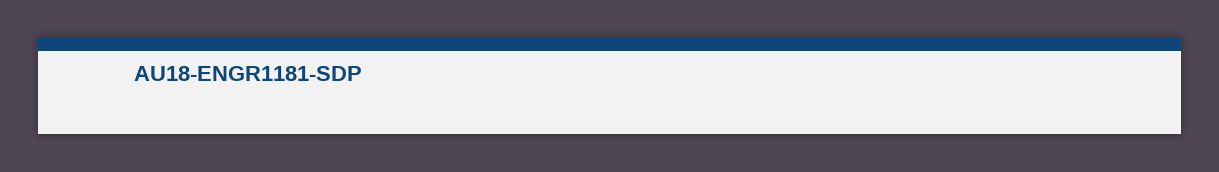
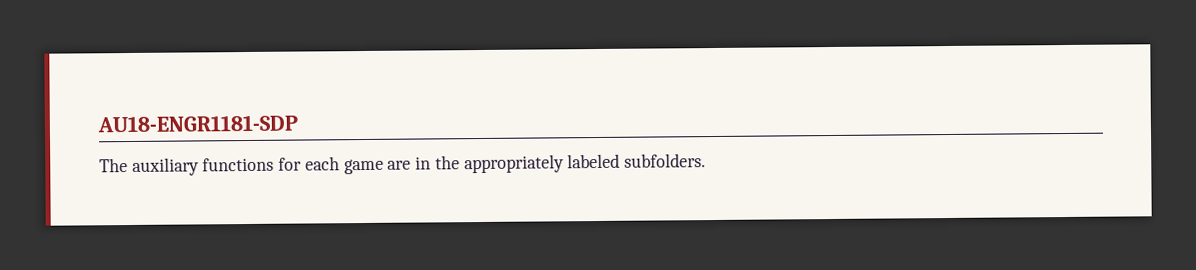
+ The auxiliary functions for each game are in the appropriately labeled subfolders.

